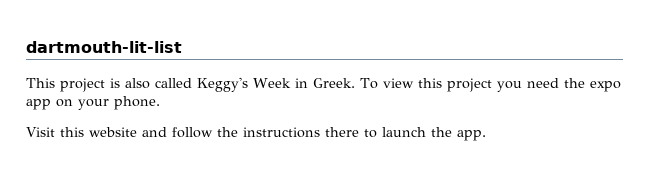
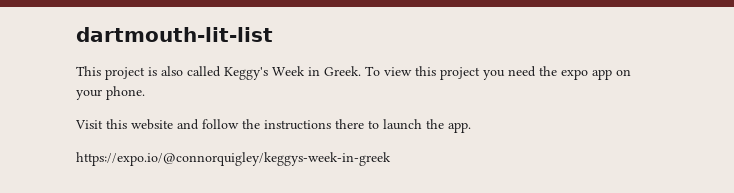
+ https://expo.io/@connorquigley/keggys-week-in-greek

